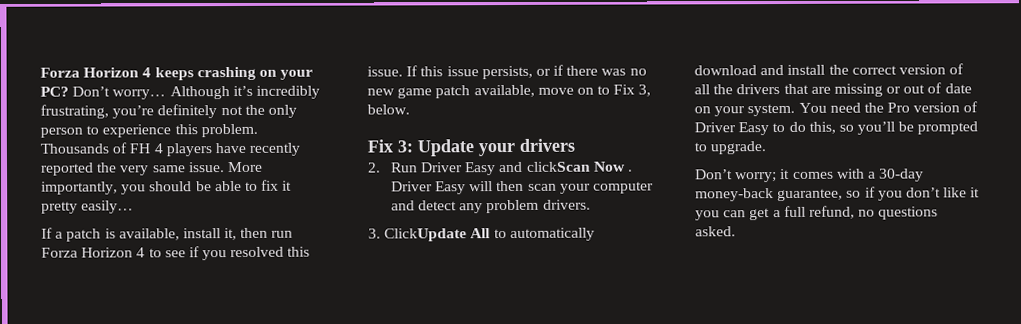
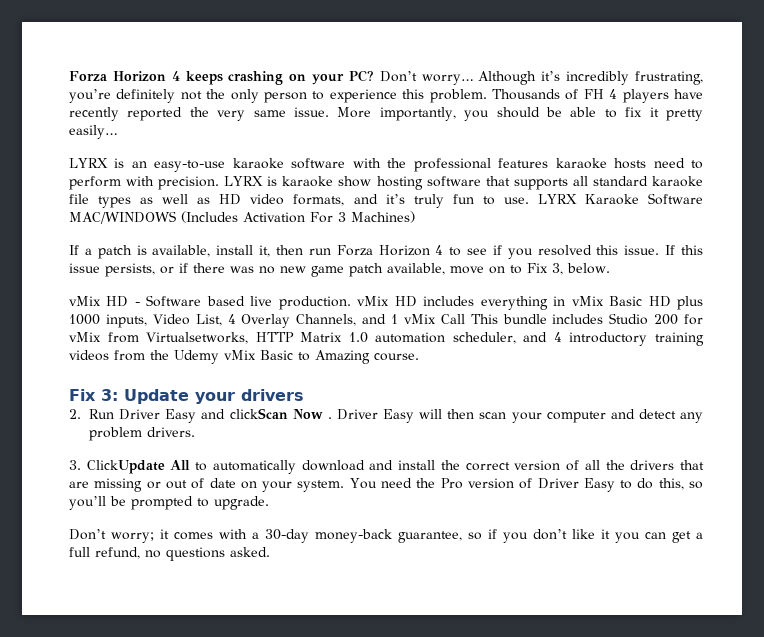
+ LYRX is an easy-to-use karaoke software with the professional features karaoke hosts need to perform with precision. LYRX is karaoke show hosting software that supports all standard karaoke file types as well as HD video formats, and it’s truly fun to use. LYRX Karaoke Software MAC/WINDOWS (Includes Activation For 3 Machines)
+ vMix HD - Software based live production. vMix HD includes everything in vMix Basic HD plus 1000 inputs, Video List, 4 Overlay Channels, and 1 vMix Call This bundle includes Studio 200 for vMix from Virtualsetworks, HTTP Matrix 1.0 automation scheduler, and 4 introductory training videos from the Udemy vMix Basic to Amazing course.

